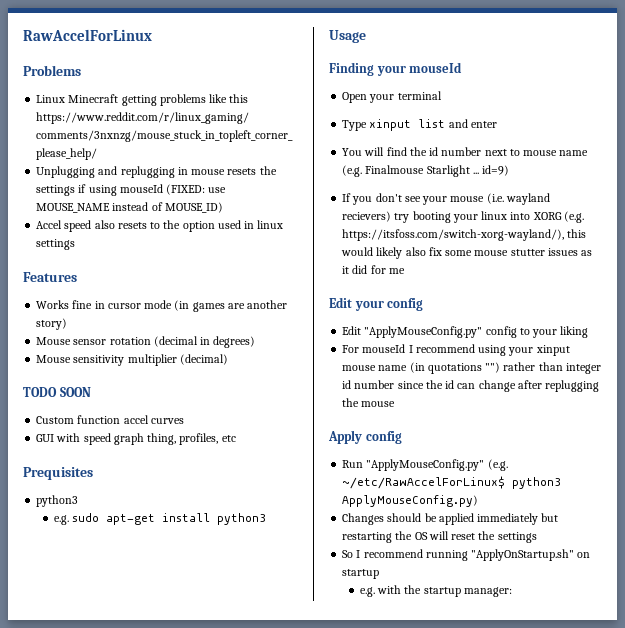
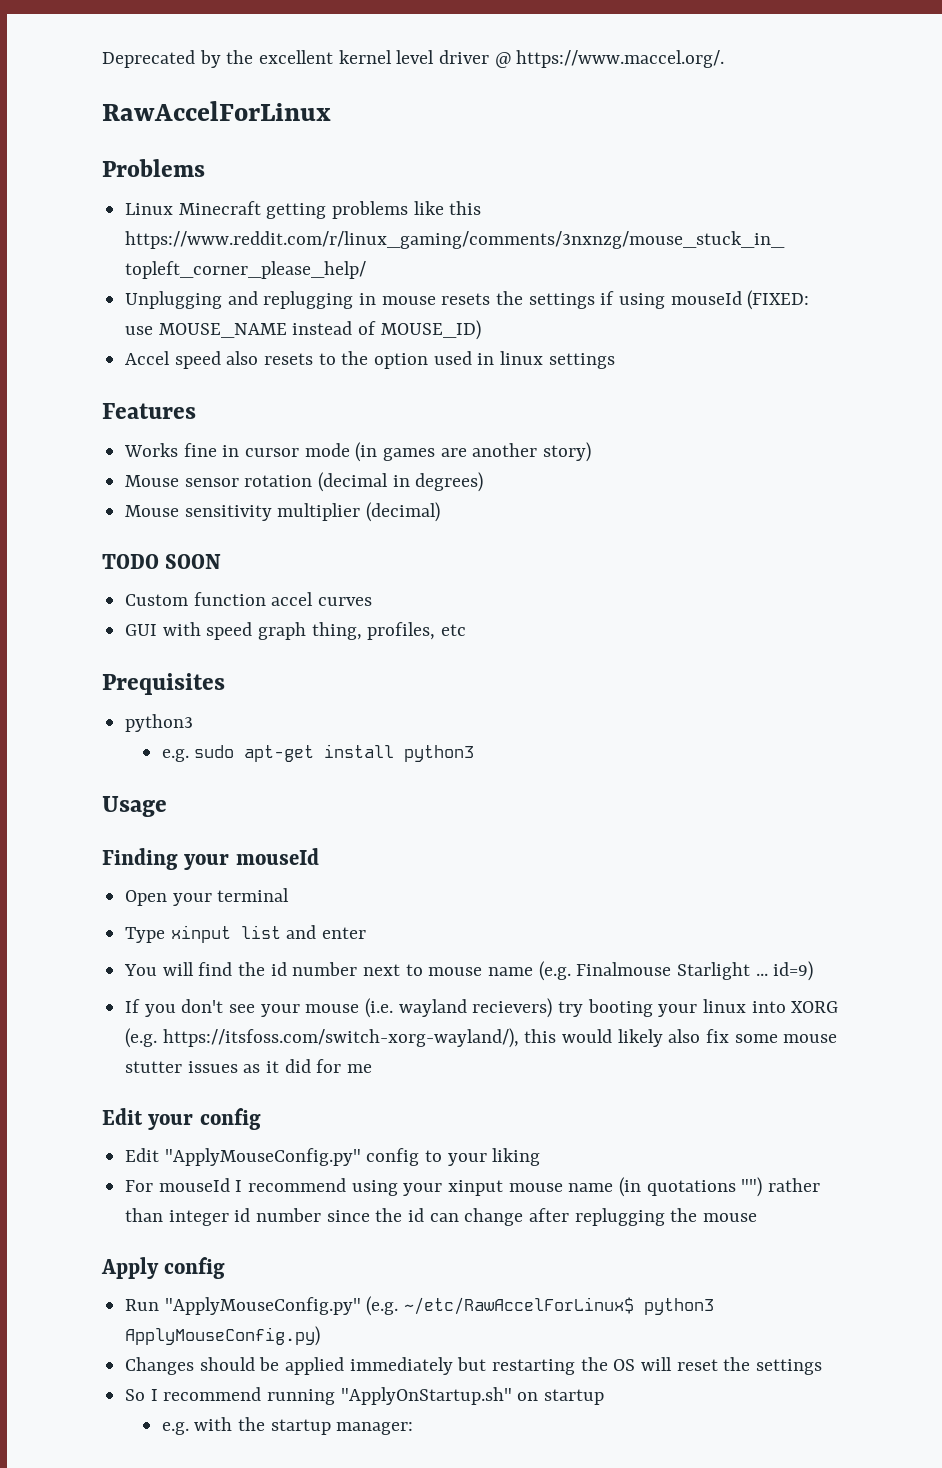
+ Deprecated by the excellent kernel level driver @ https://www.maccel.org/.

